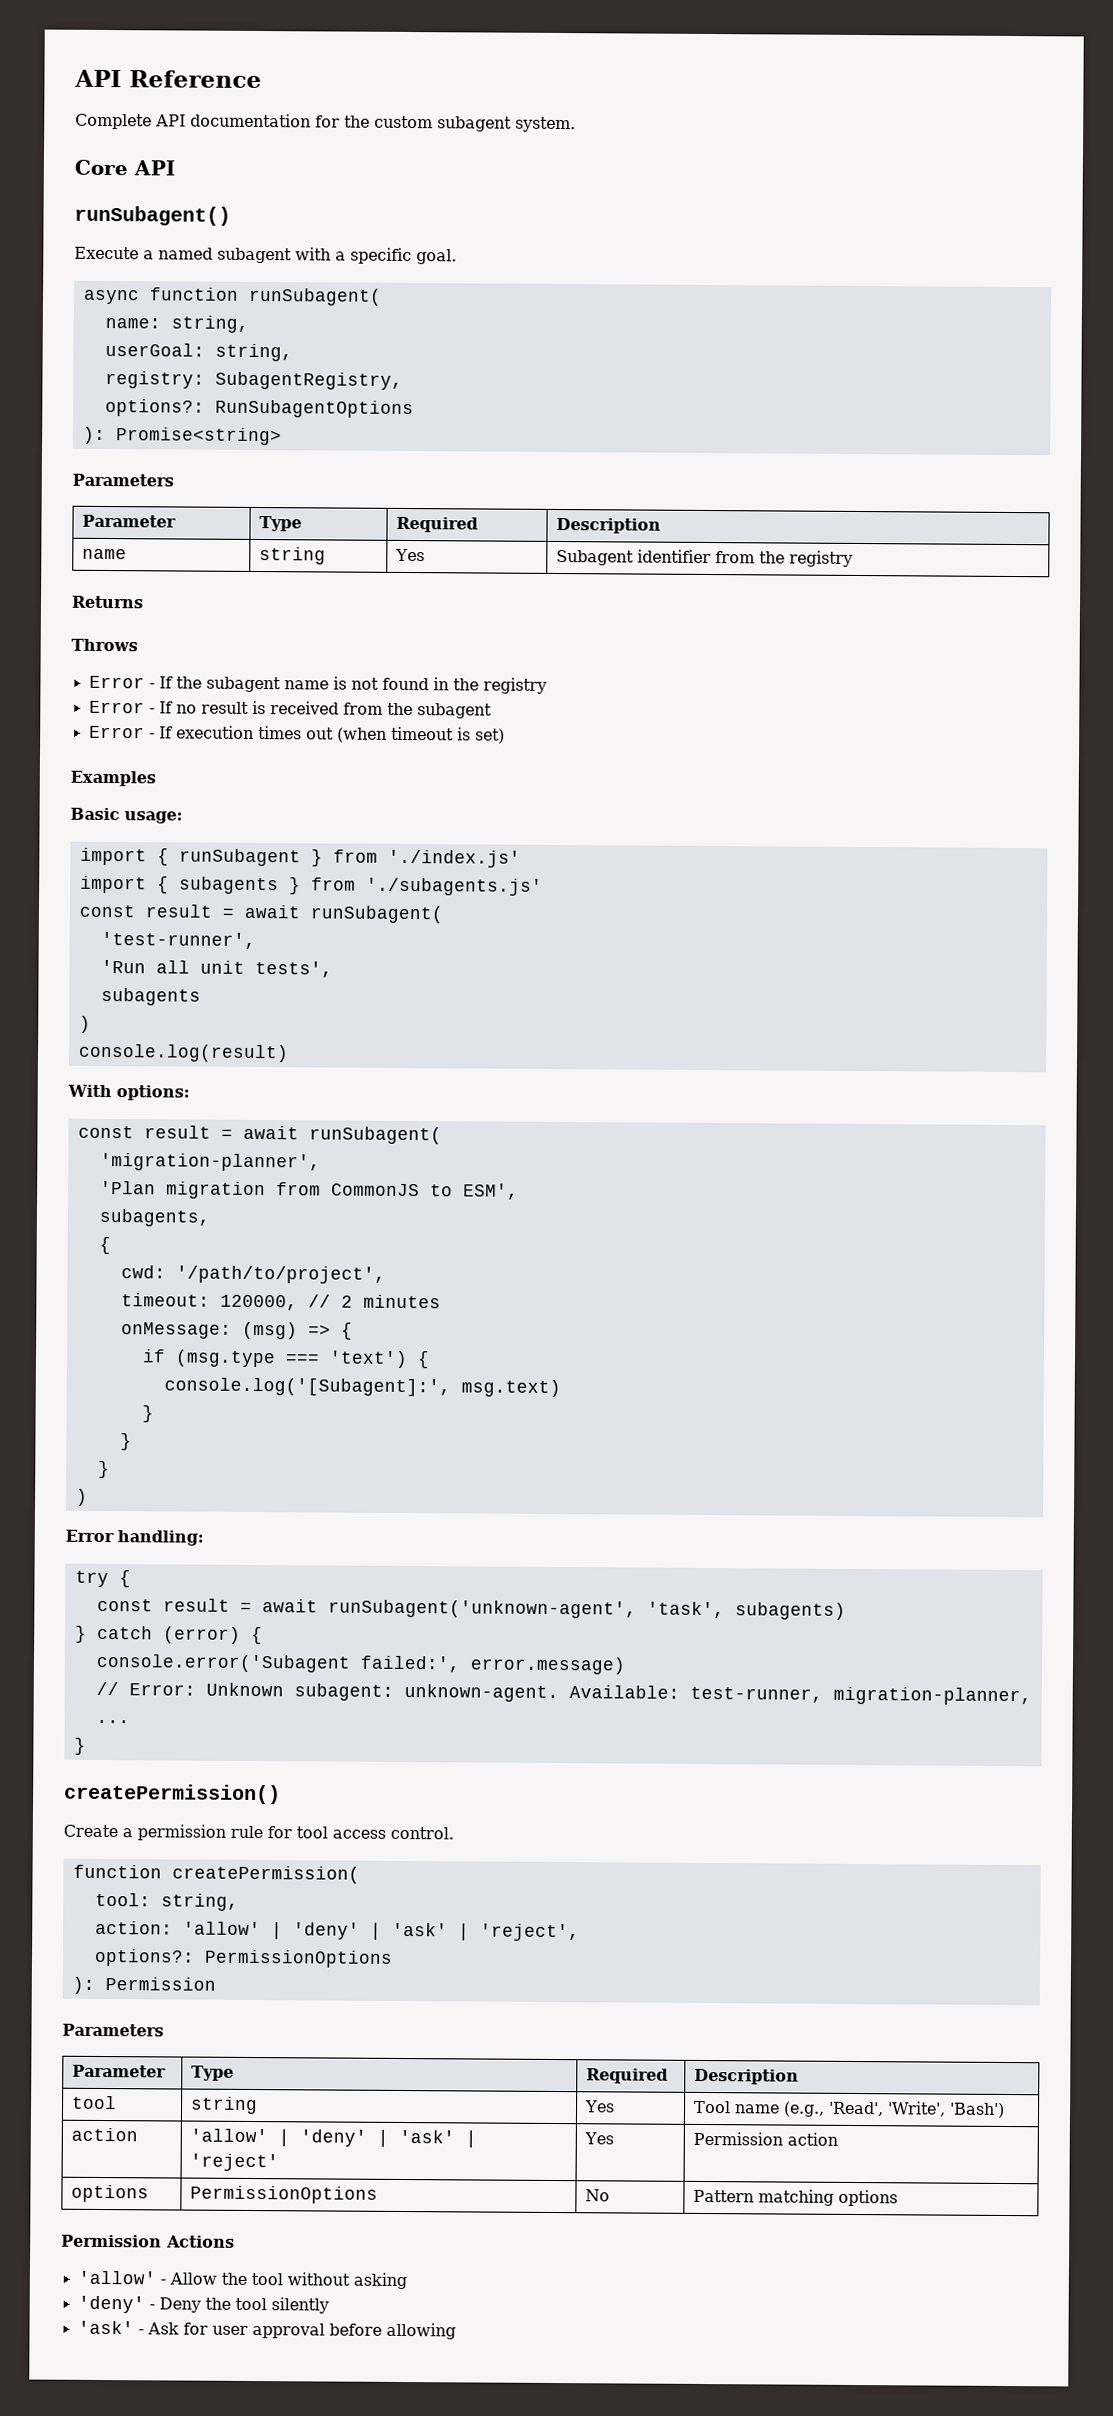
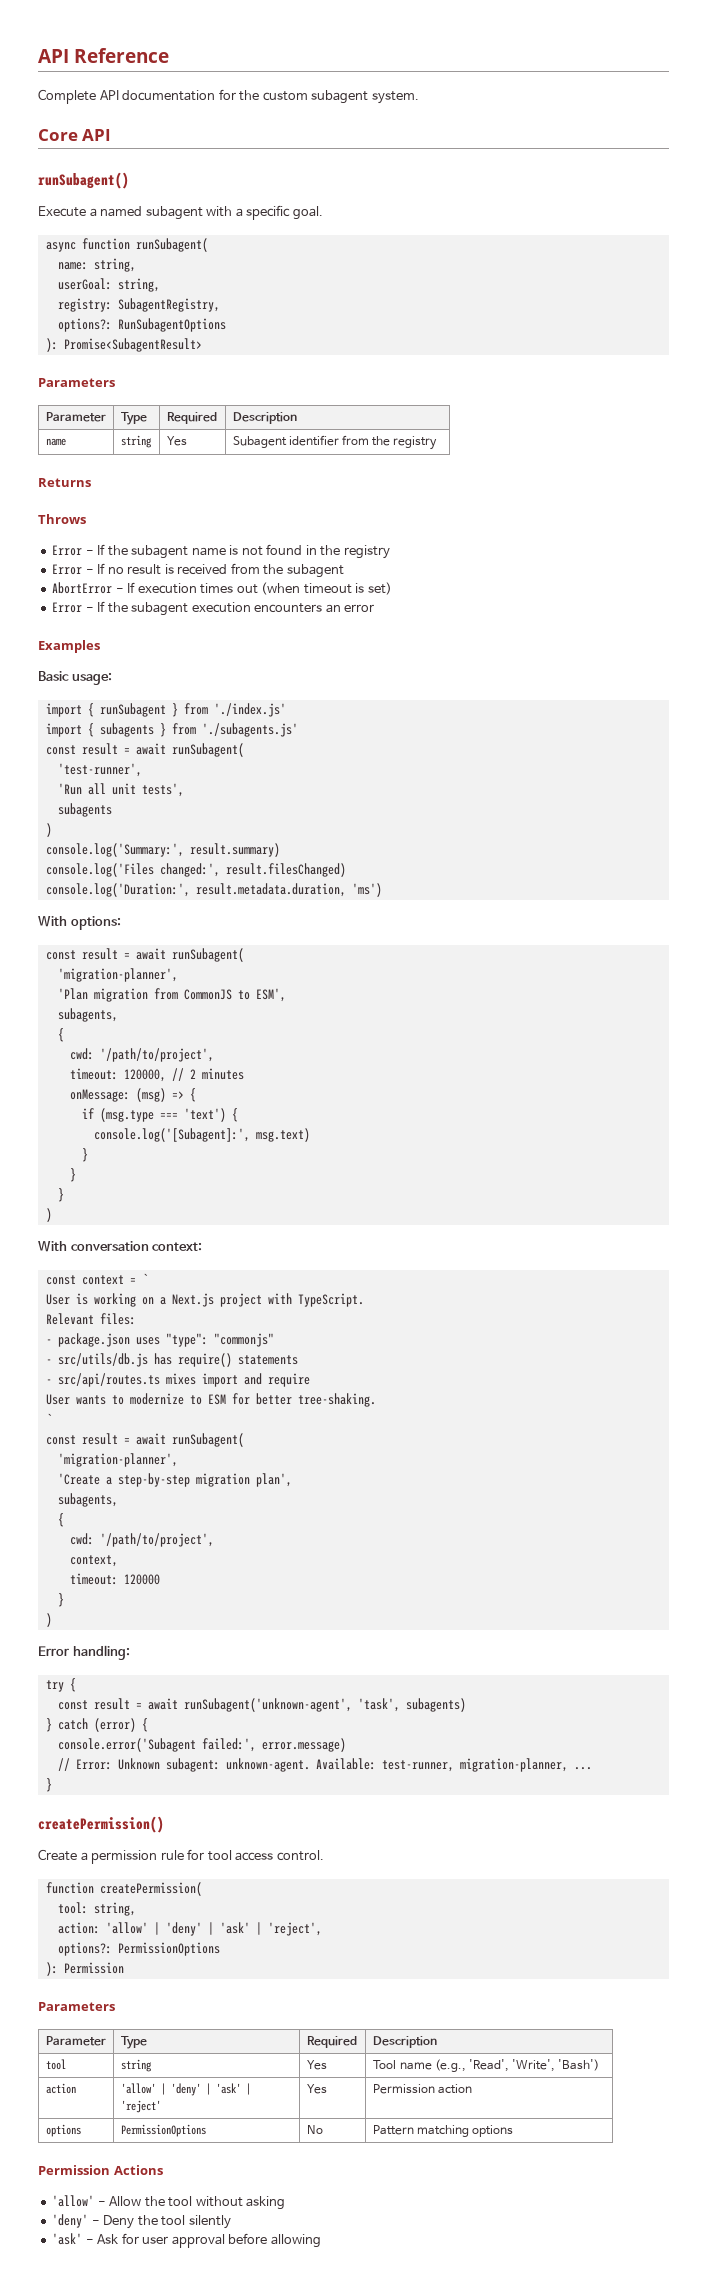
- ): Promise<string>
+ ): Promise<SubagentResult>
- Error - If execution times out (when timeout is set)
+ AbortError - If execution times out (when timeout is set)
+ Error - If the subagent execution encounters an error
- console.log(result)
+ console.log('Summary:', result.summary)
+ console.log('Files changed:', result.filesChanged)
+ console.log('Duration:', result.metadata.duration, 'ms')
+ With conversation context:
+ const context = `
+ User is working on a Next.js project with TypeScript.
+ Relevant files:
+ - package.json uses "type": "commonjs"
+ - src/utils/db.js has require() statements
+ - src/api/routes.ts mixes import and require
+ User wants to modernize to ESM for better tree-shaking.
+ `
+ const result = await runSubagent(
+ 'migration-planner',
+ 'Create a step-by-step migration plan',
+ subagents,
+ {
+ cwd: '/path/to/project',
+ context,
+ timeout: 120000
+ }
+ )

